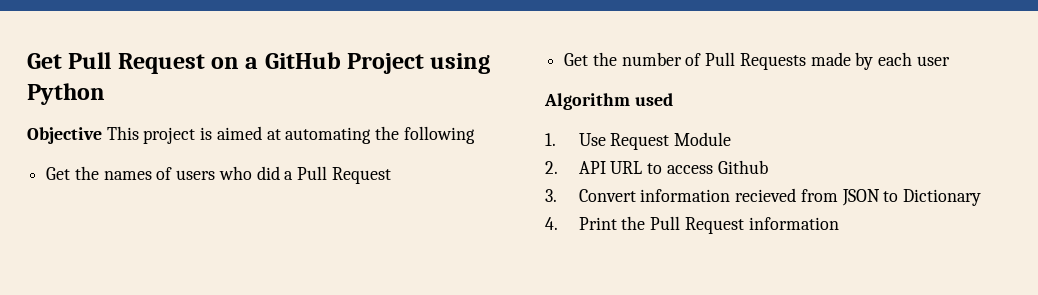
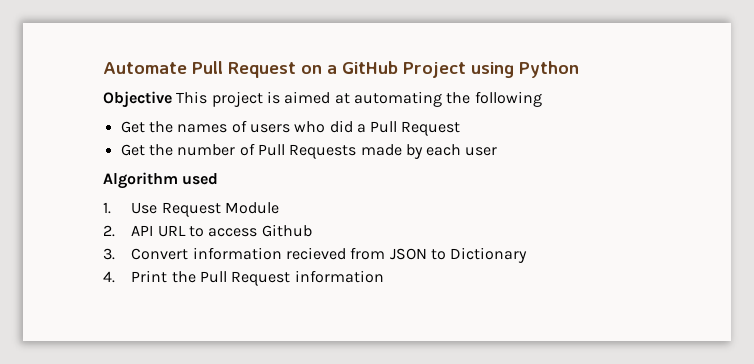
- Get Pull Request on a GitHub Project using Python
+ Automate Pull Request on a GitHub Project using Python

